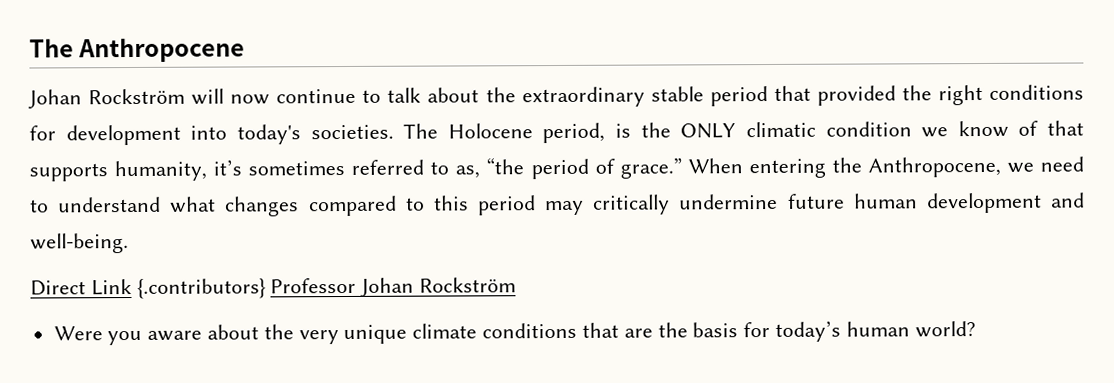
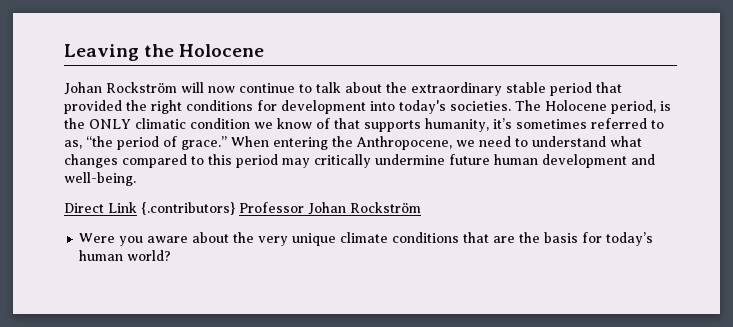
- The Anthropocene
+ Leaving the Holocene

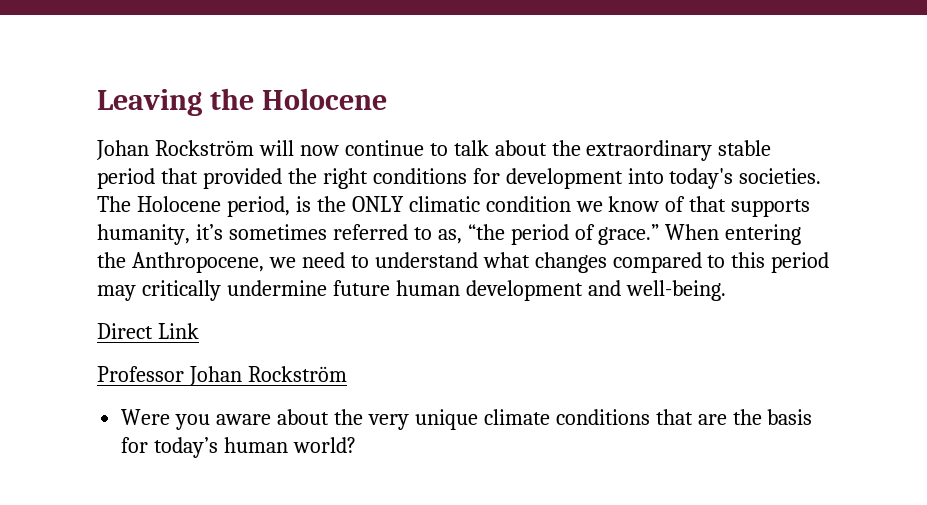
- Direct Link {.contributors} Professor Johan Rockström
+ Direct Link
+ Professor Johan Rockström

